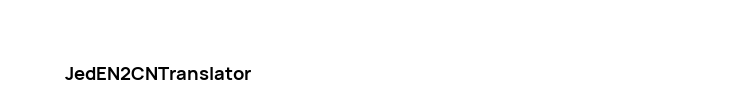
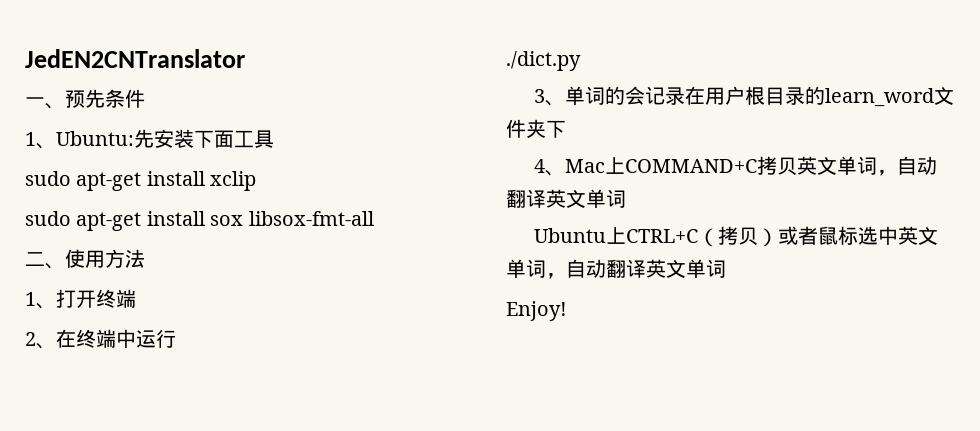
+ 一、预先条件
+ 1、Ubuntu:先安装下面工具
+ sudo apt-get install xclip
+ sudo apt-get install sox libsox-fmt-all
+ 二、使用方法
+ 1、打开终端
+ 2、在终端中运行
+ ./dict.py
+ 3、单词的会记录在用户根目录的learn_word文件夹下
+ 4、Mac上COMMAND+C拷贝英文单词，自动翻译英文单词
+ Ubuntu上CTRL+C（拷贝）或者鼠标选中英文单词，自动翻译英文单词
+ Enjoy!

